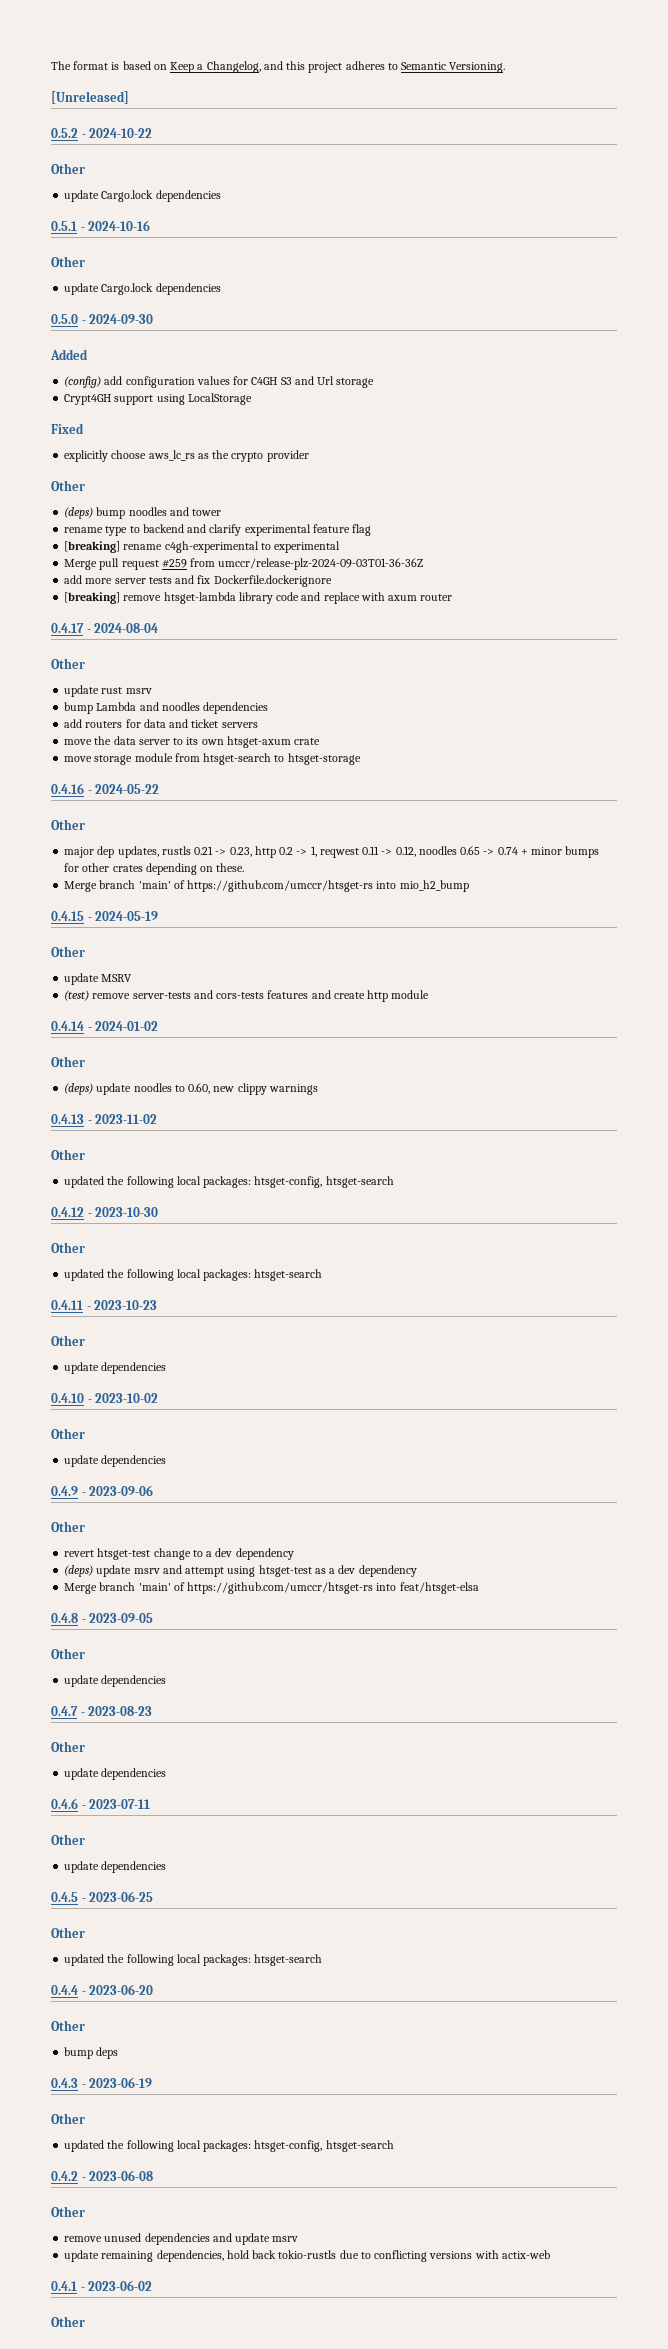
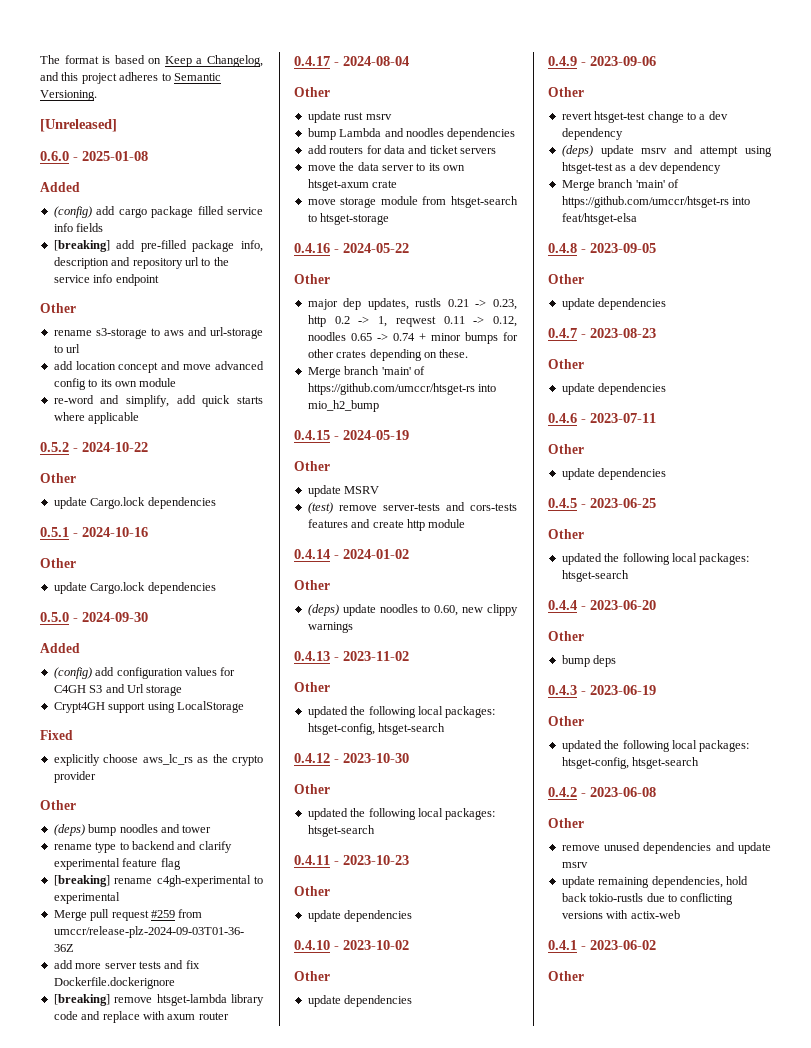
+ 0.6.0 - 2025-01-08
+ Added
+ (config) add cargo package filled service info fields
+ [breaking] add pre-filled package info, description and repository url to the service info endpoint
+ Other
+ rename s3-storage to aws and url-storage to url
+ add location concept and move advanced config to its own module
+ re-word and simplify, add quick starts where applicable

